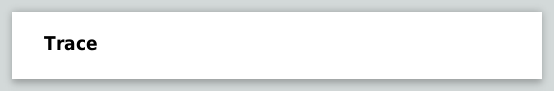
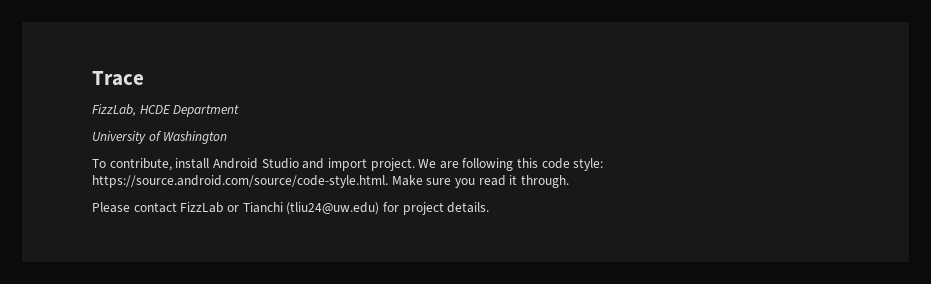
+ FizzLab, HCDE Department
+ University of Washington
+ To contribute, install Android Studio and import project. We are following this code style: https://source.android.com/source/code-style.html. Make sure you read it through.
+ Please contact FizzLab or Tianchi (tliu24@uw.edu) for project details.

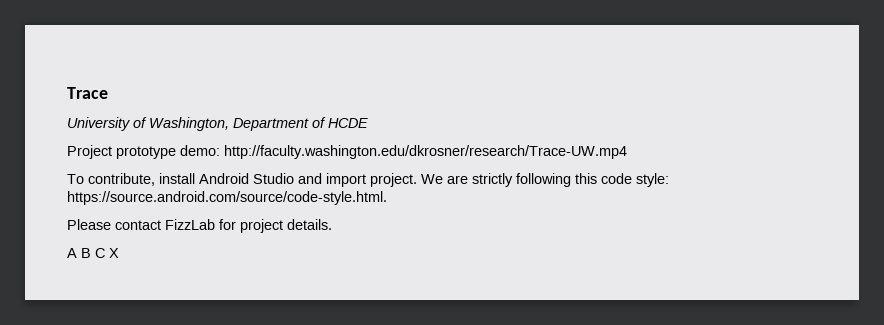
- FizzLab, HCDE Department
- University of Washington
+ University of Washington, Department of HCDE
+ Project prototype demo: http://faculty.washington.edu/dkrosner/research/Trace-UW.mp4
- We are following this code style: https://source.android.com/source/code-style.html. Make sure you read it through.
+ We are strictly following this code style: https://source.android.com/source/code-style.html.
- Please contact FizzLab or Tianchi (tliu24@uw.edu) for project details.
+ Please contact FizzLab for project details.
+ A B C X

